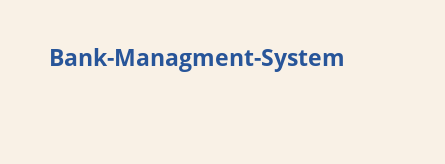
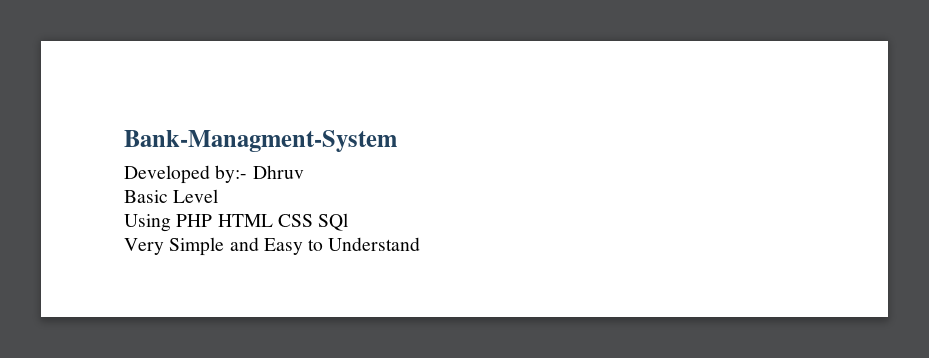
+ Developed by:- Dhruv
+ Basic Level
+ Using PHP HTML CSS SQl
+ Very Simple and Easy to Understand

